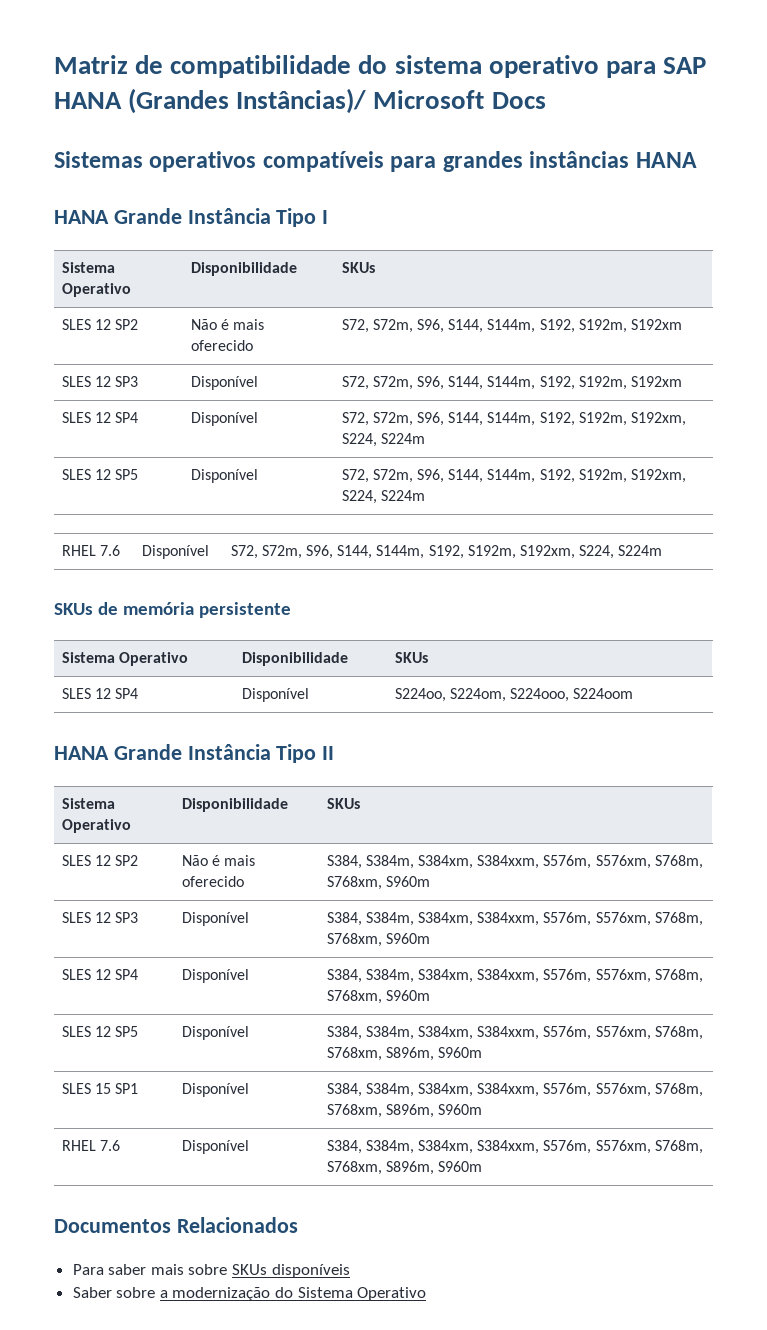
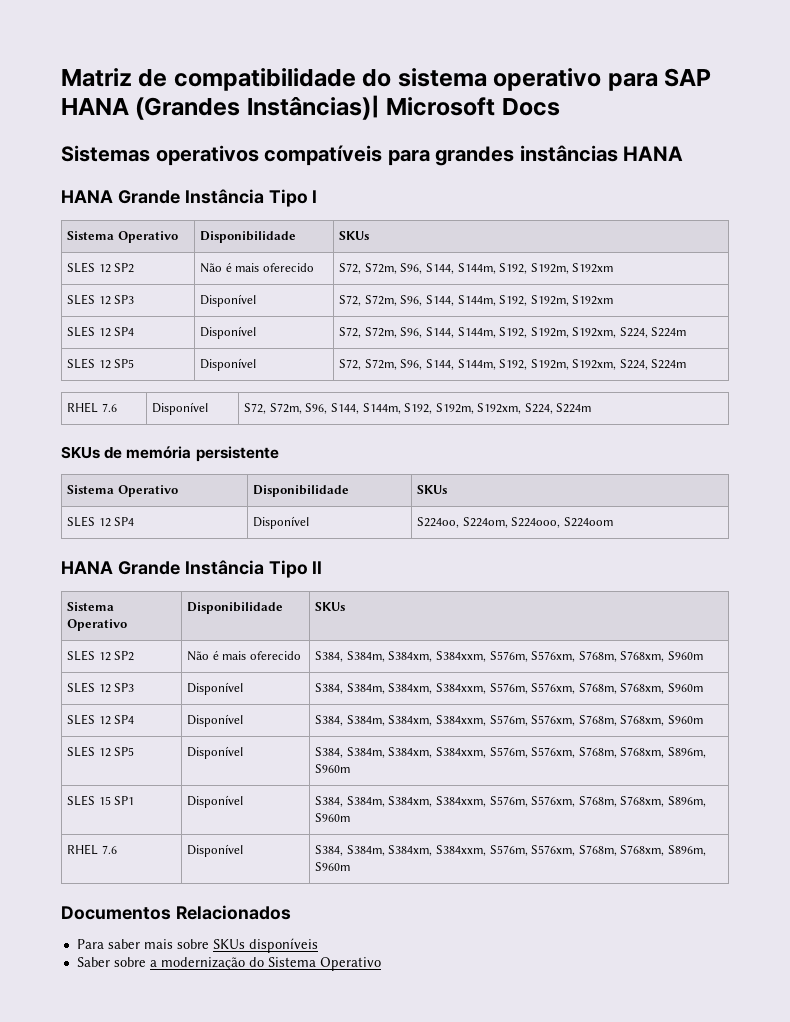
- Matriz de compatibilidade do sistema operativo para SAP HANA (Grandes Instâncias)/ Microsoft Docs
+ Matriz de compatibilidade do sistema operativo para SAP HANA (Grandes Instâncias)| Microsoft Docs

